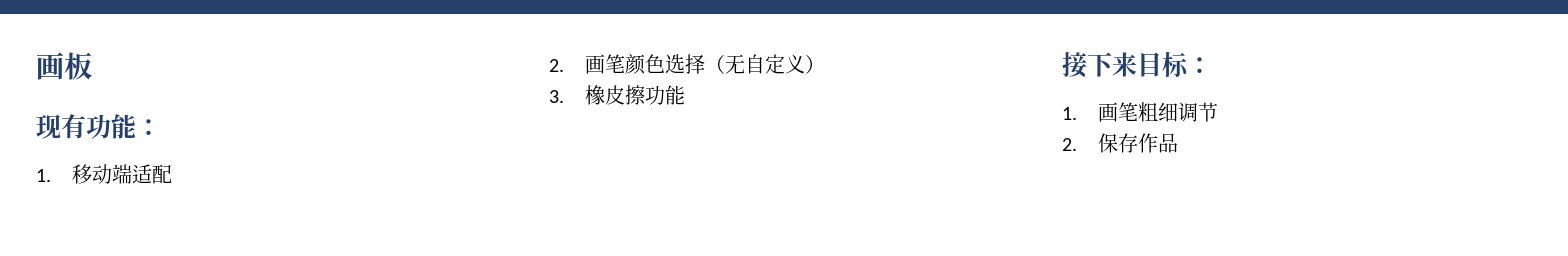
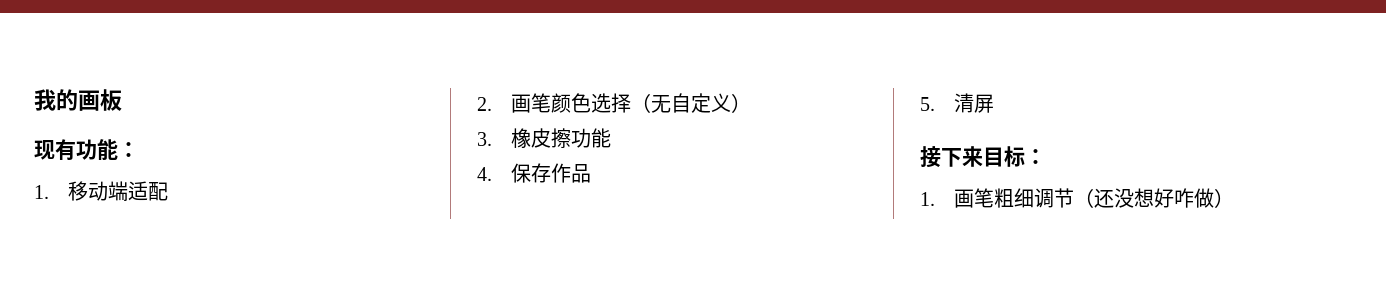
- 画板
+ 我的画板
+ 4.保存作品
+ 5.清屏
- 1.画笔粗细调节
- 2.保存作品
+ 1.画笔粗细调节（还没想好咋做）

